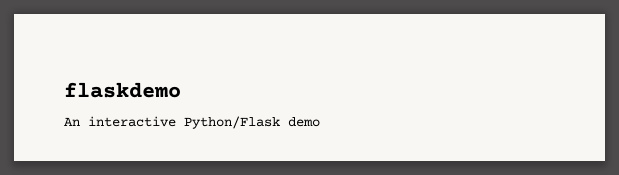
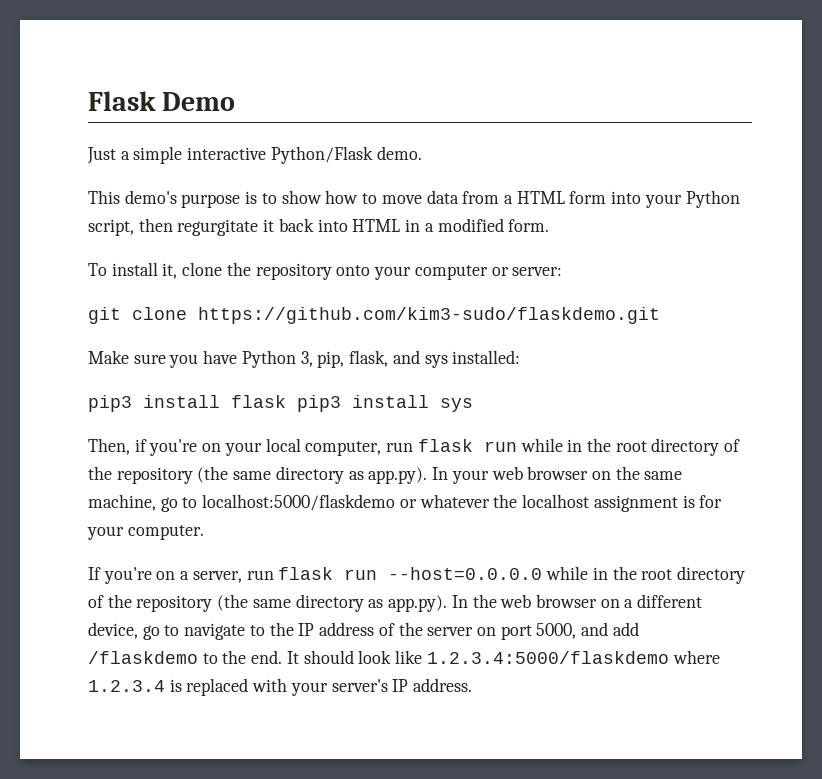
- flaskdemo
- An interactive Python/Flask demo
+ Flask Demo
+ Just a simple interactive Python/Flask demo.
+ This demo's purpose is to show how to move data from a HTML form into your Python script, then regurgitate it back into HTML in a modified form.
+ To install it, clone the repository onto your computer or server:
+ git clone https://github.com/kim3-sudo/flaskdemo.git
+ Make sure you have Python 3, pip, flask, and sys installed:
+ pip3 install flask pip3 install sys
+ Then, if you're on your local computer, run flask run while in the root directory of the repository (the same directory as app.py). In your web browser on the same machine, go to localhost:5000/flaskdemo or whatever the localhost assignment is for your computer.
+ If you're on a server, run flask run --host=0.0.0.0 while in the root directory of the repository (the same directory as app.py). In the web browser on a different device, go to navigate to the IP address of the server on port 5000, and add /flaskdemo to the end. It should look like 1.2.3.4:5000/flaskdemo where 1.2.3.4 is replaced with your server's IP address.

